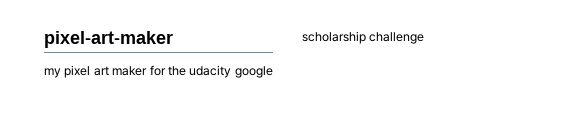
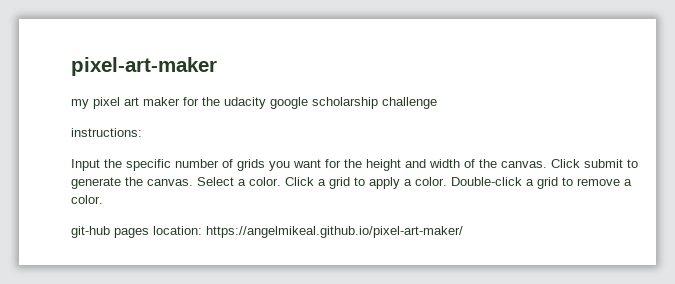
+ instructions:
+ Input the specific number of grids you want for the height and width of the canvas. Click submit to generate the canvas. Select a color. Click a grid to apply a color. Double-click a grid to remove a color.
+ git-hub pages location: https://angelmikeal.github.io/pixel-art-maker/

